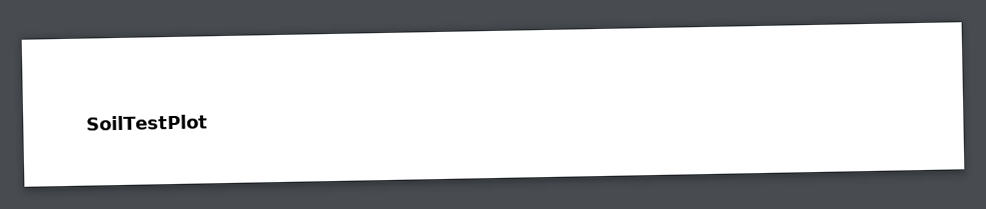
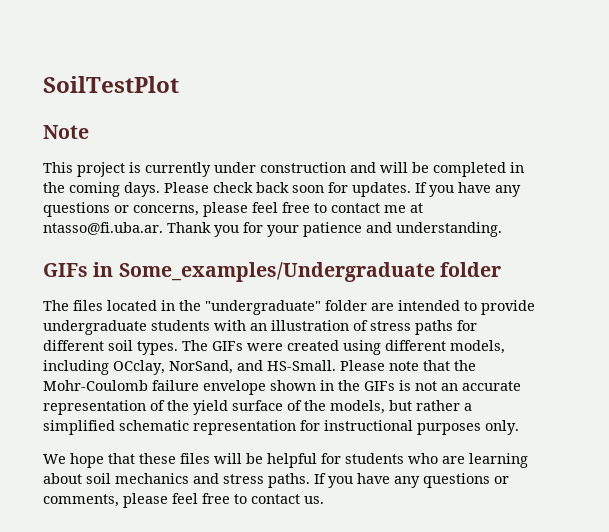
+ Note
+ This project is currently under construction and will be completed in the coming days. Please check back soon for updates. If you have any questions or concerns, please feel free to contact me at ntasso@fi.uba.ar. Thank you for your patience and understanding.
+ GIFs in Some_examples/Undergraduate folder
+ The files located in the "undergraduate" folder are intended to provide undergraduate students with an illustration of stress paths for different soil types. The GIFs were created using different models, including OCclay, NorSand, and HS-Small. Please note that the Mohr-Coulomb failure envelope shown in the GIFs is not an accurate representation of the yield surface of the models, but rather a simplified schematic representation for instructional purposes only.
+ We hope that these files will be helpful for students who are learning about soil mechanics and stress paths. If you have any questions or comments, please feel free to contact us.

